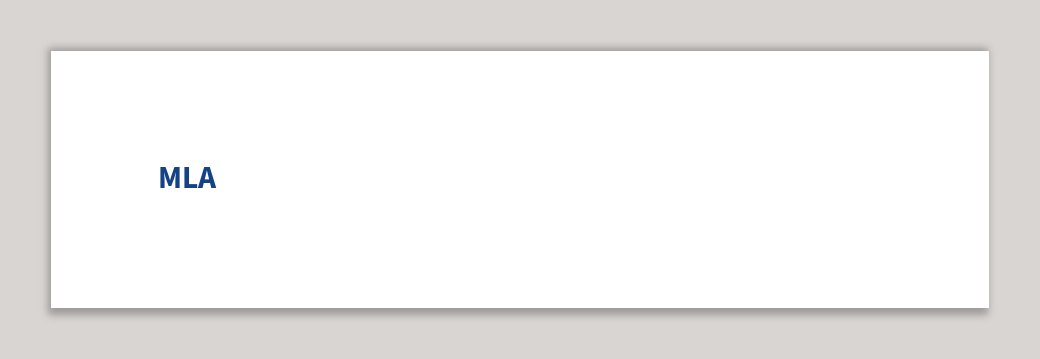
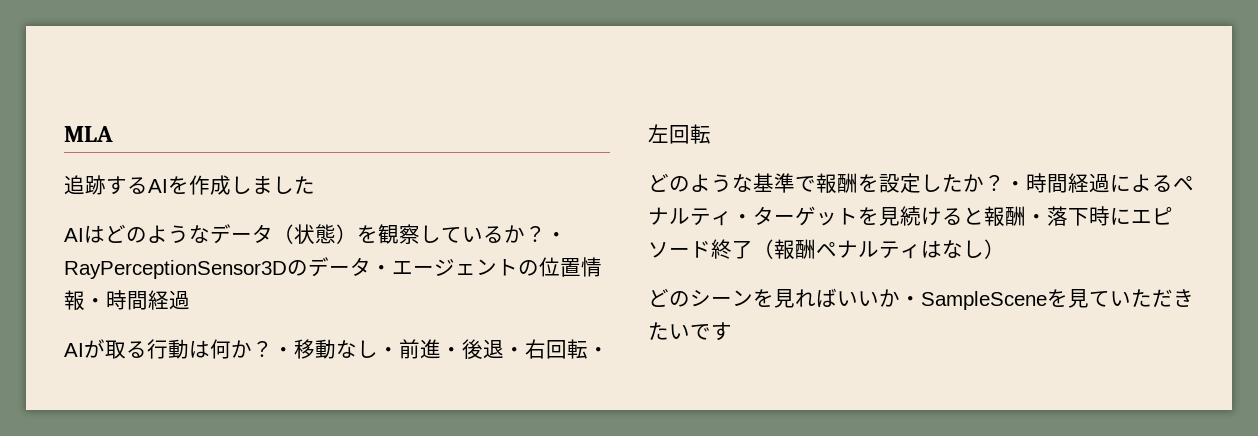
+ 追跡するAIを作成しました
+ AIはどのようなデータ（状態）を観察しているか？・RayPerceptionSensor3Dのデータ・エージェントの位置情報・時間経過
+ AIが取る行動は何か？・移動なし・前進・後退・右回転・左回転
+ どのような基準で報酬を設定したか？・時間経過によるペナルティ・ターゲットを見続けると報酬・落下時にエピソード終了（報酬ペナルティはなし）
+ どのシーンを見ればいいか・SampleSceneを見ていただきたいです

